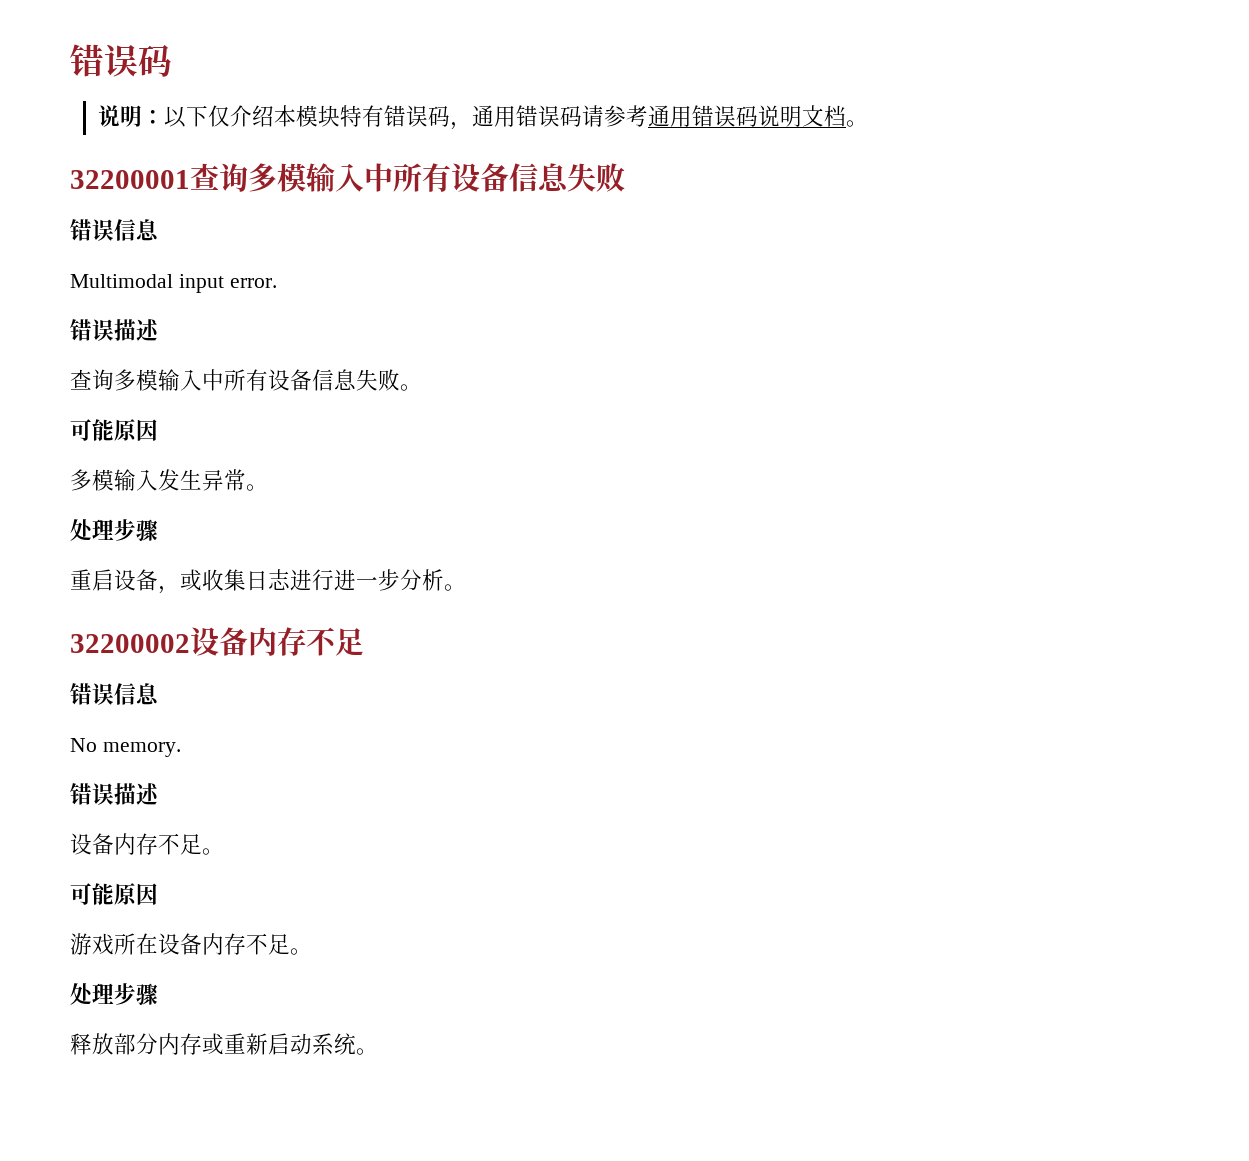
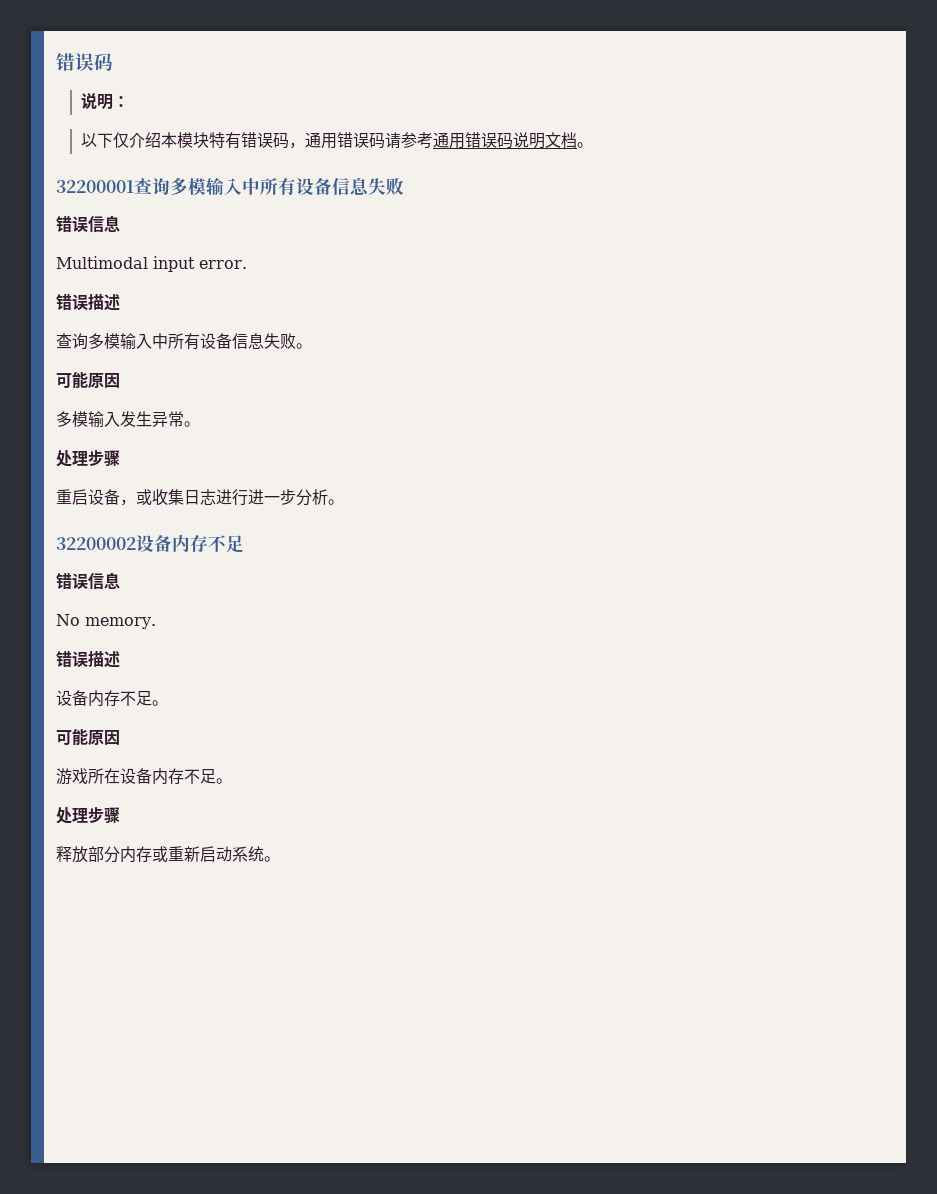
- 说明：以下仅介绍本模块特有错误码，通用错误码请参考通用错误码说明文档。
+ 说明：
+ 以下仅介绍本模块特有错误码，通用错误码请参考通用错误码说明文档。

